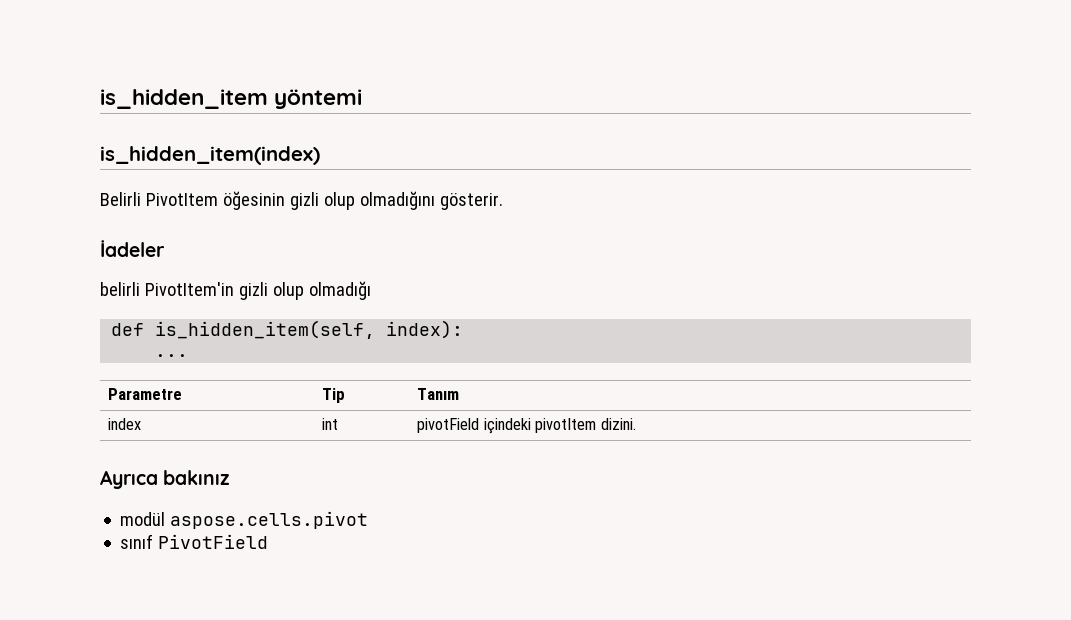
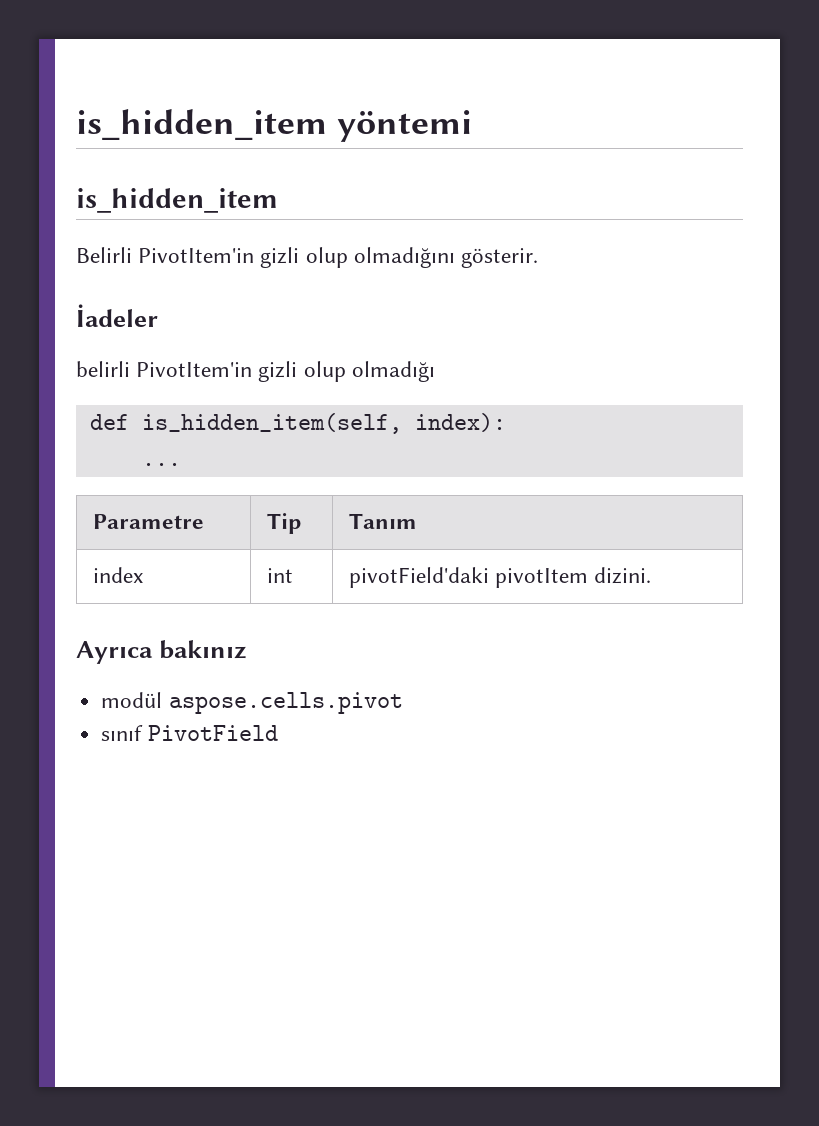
  is_hidden_item yöntemi
- is_hidden_item(index)
+ is_hidden_item
- Belirli PivotItem öğesinin gizli olup olmadığını gösterir.
+ Belirli PivotItem'in gizli olup olmadığını gösterir.
- index | int | pivotField içindeki pivotItem dizini.
+ index | int | pivotField'daki pivotItem dizini.

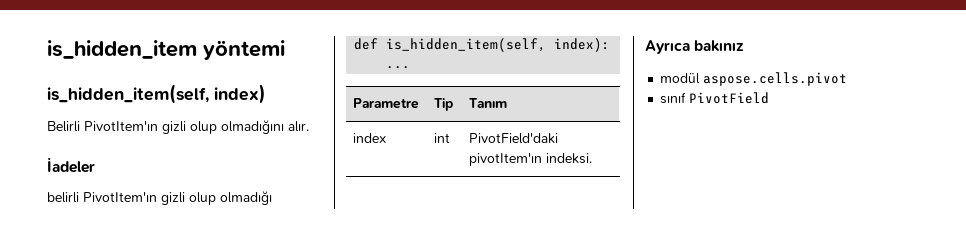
  is_hidden_item yöntemi
- is_hidden_item
+ is_hidden_item(self, index)
- Belirli PivotItem'in gizli olup olmadığını gösterir.
+ Belirli PivotItem'ın gizli olup olmadığını alır.
- belirli PivotItem'in gizli olup olmadığı
+ belirli PivotItem'ın gizli olup olmadığı
- index | int | pivotField'daki pivotItem dizini.
+ index | int | PivotField'daki pivotItem'ın indeksi.

